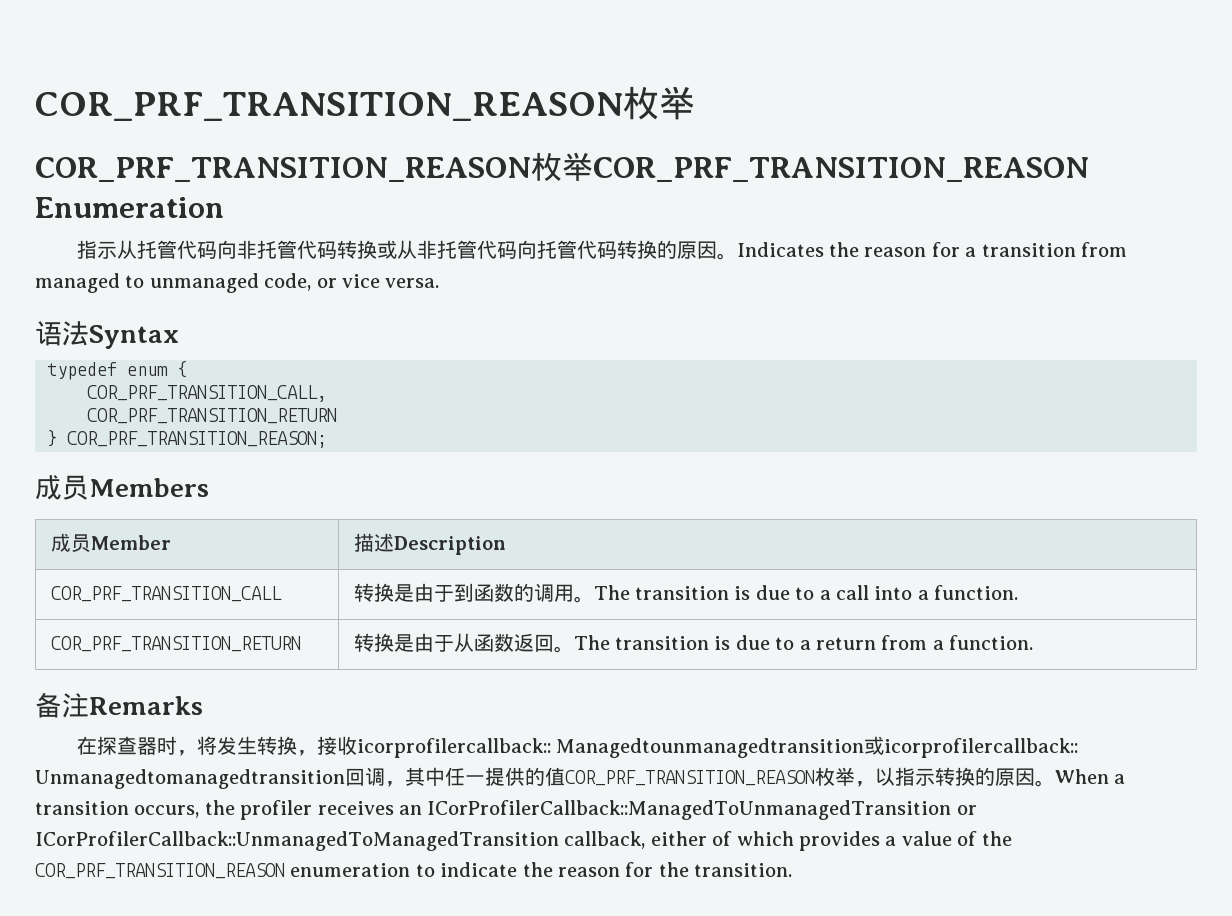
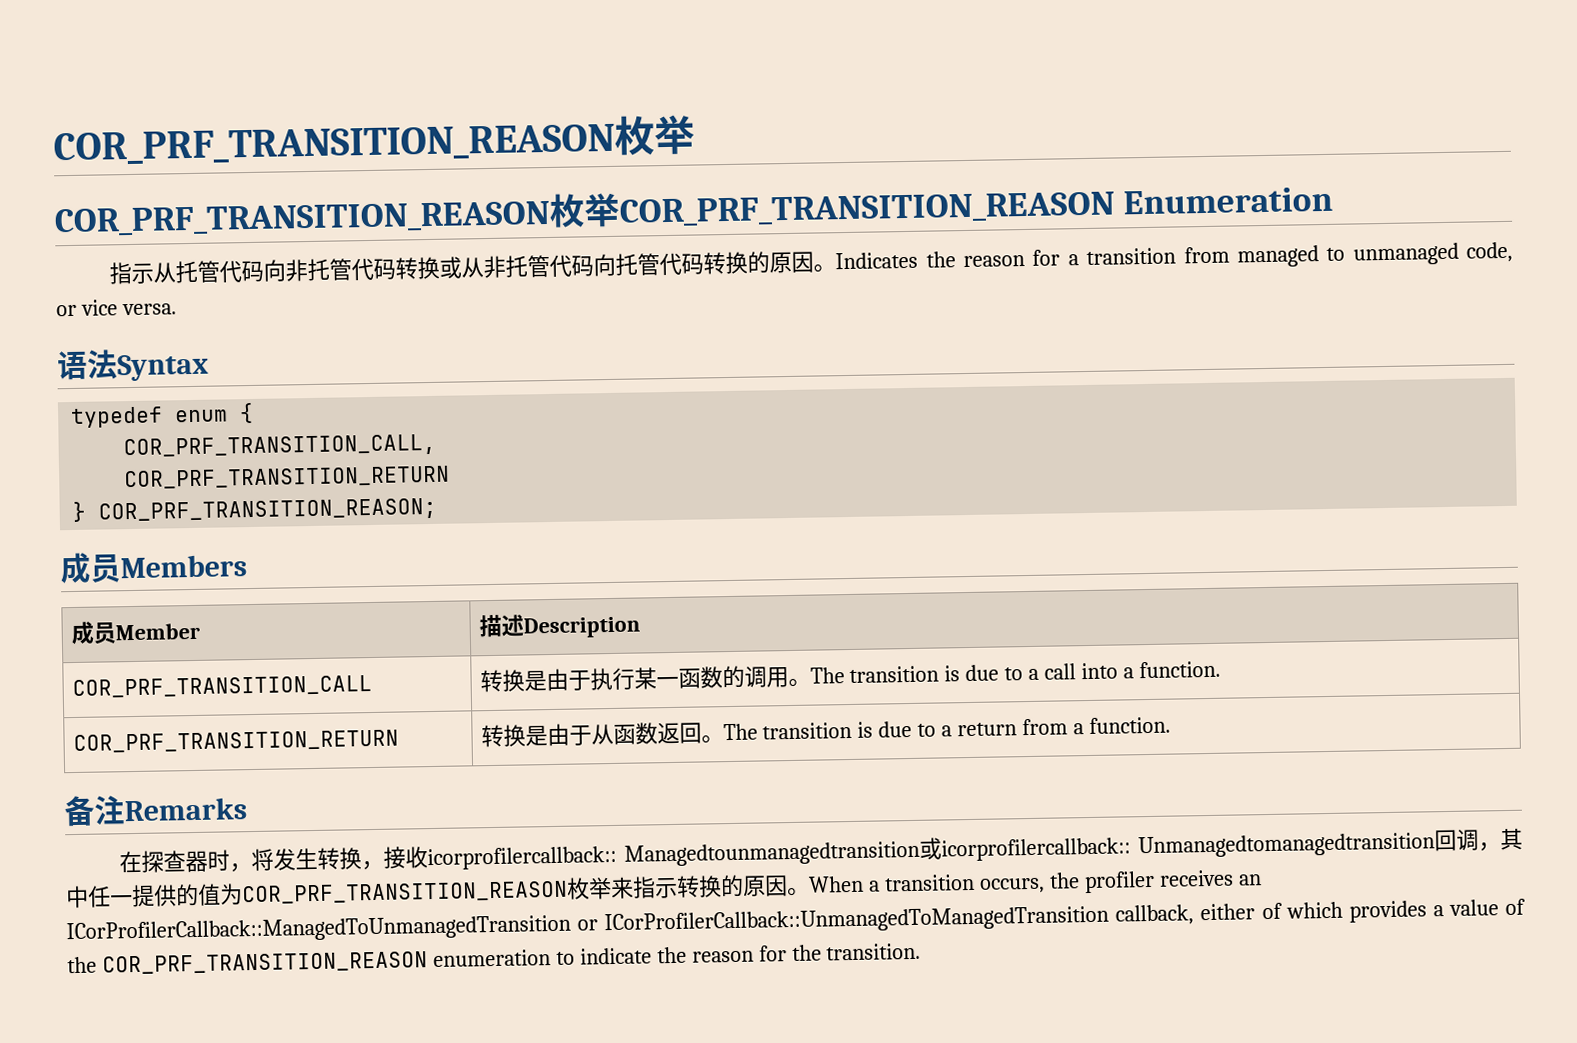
- COR_PRF_TRANSITION_CALL | 转换是由于到函数的调用。The transition is due to a call into a function.
+ COR_PRF_TRANSITION_CALL | 转换是由于执行某一函数的调用。The transition is due to a call into a function.
- 在探查器时，将发生转换，接收icorprofilercallback:: Managedtounmanagedtransition或icorprofilercallback:: Unmanagedtomanagedtransition回调，其中任一提供的值COR_PRF_TRANSITION_REASON枚举，以指示转换的原因。
+ 在探查器时，将发生转换，接收icorprofilercallback:: Managedtounmanagedtransition或icorprofilercallback:: Unmanagedtomanagedtransition回调，其中任一提供的值为COR_PRF_TRANSITION_REASON枚举来指示转换的原因。

